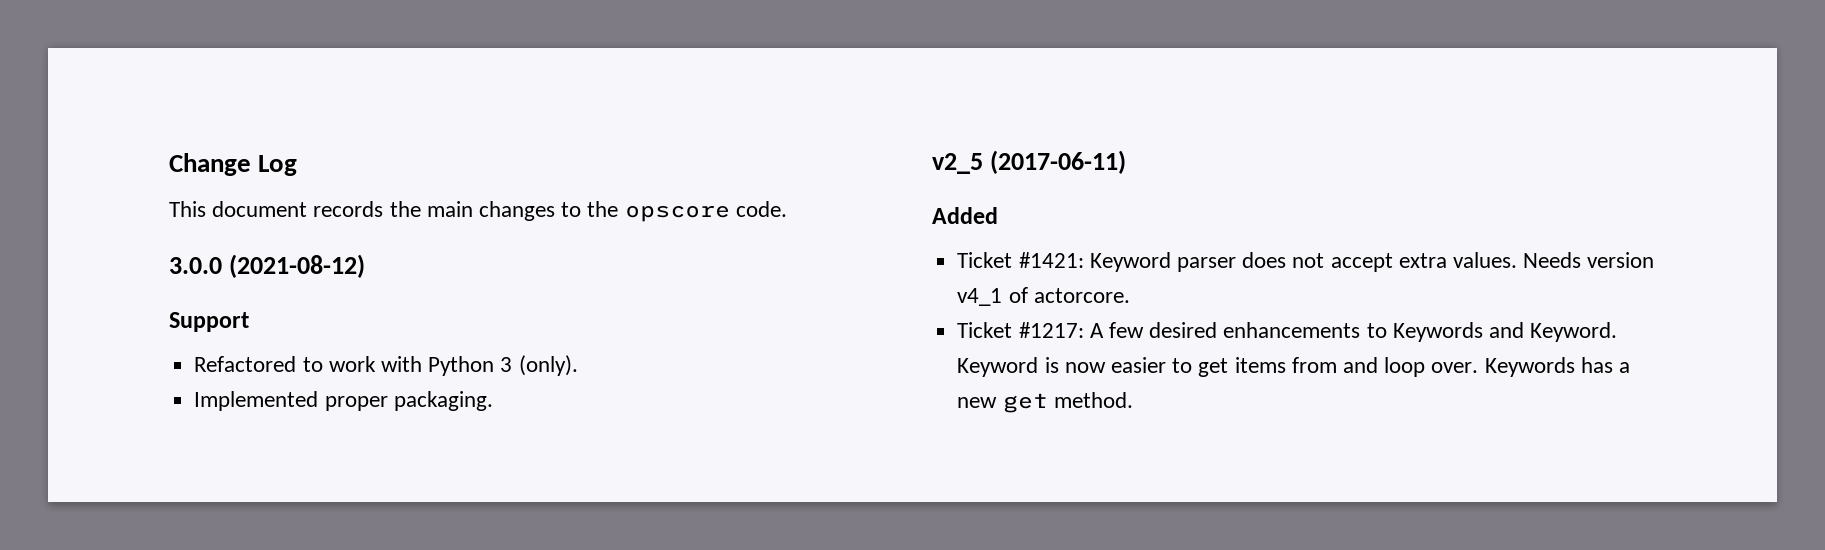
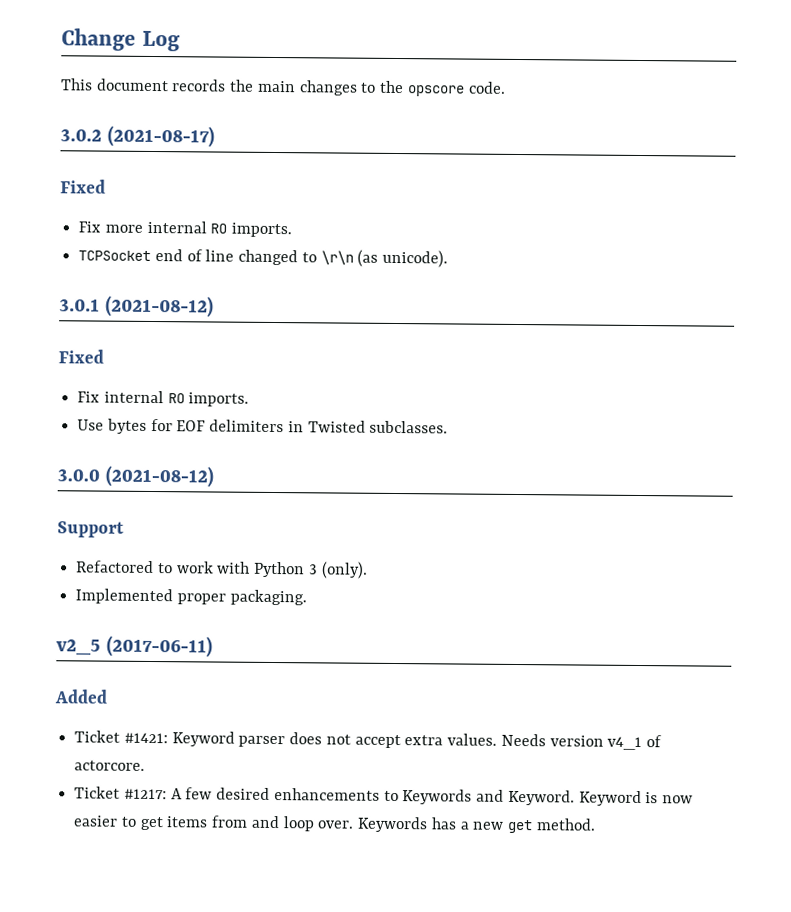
+ 3.0.2 (2021-08-17)
+ Fixed
+ Fix more internal RO imports.
+ TCPSocket end of line changed to \r\n (as unicode).
+ 3.0.1 (2021-08-12)
+ Fixed
+ Fix internal RO imports.
+ Use bytes for EOF delimiters in Twisted subclasses.

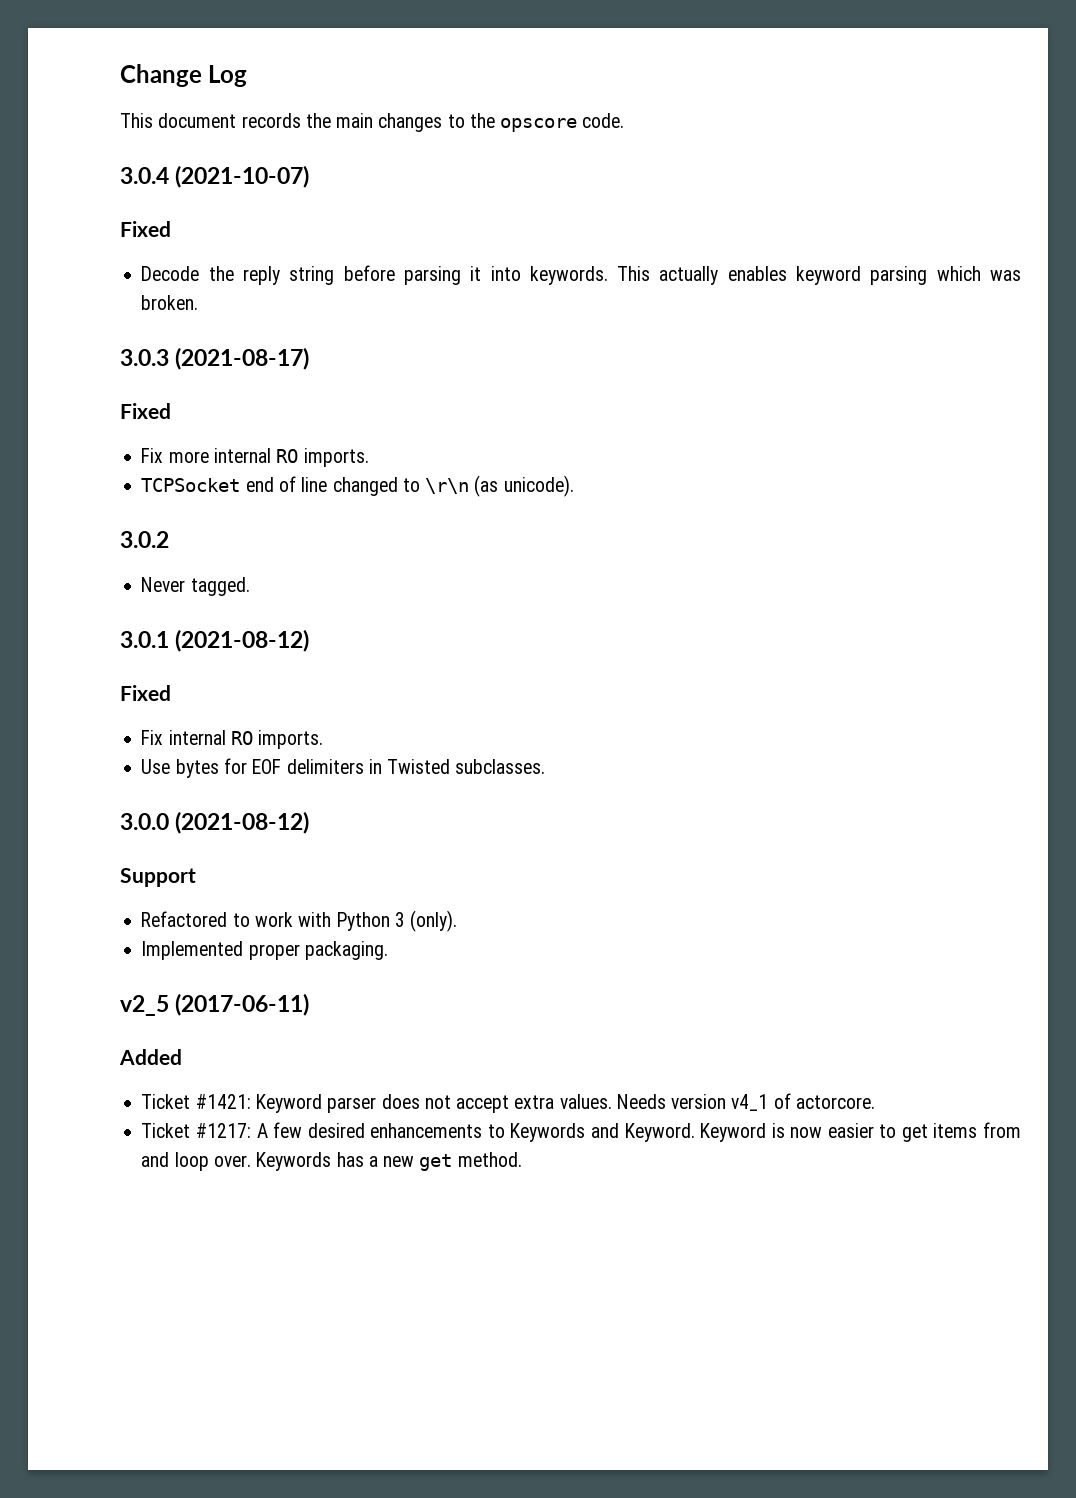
- 3.0.2 (2021-08-17)
+ 3.0.4 (2021-10-07)
+ Fixed
+ Decode the reply string before parsing it into keywords. This actually enables keyword parsing which was broken.
+ 3.0.3 (2021-08-17)
+ 3.0.2
+ Never tagged.

